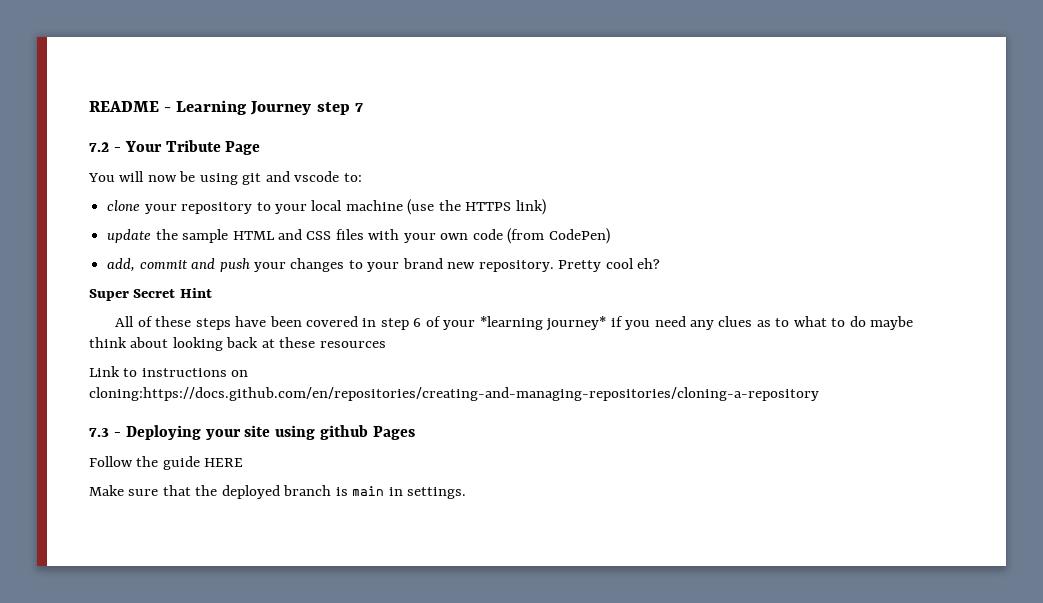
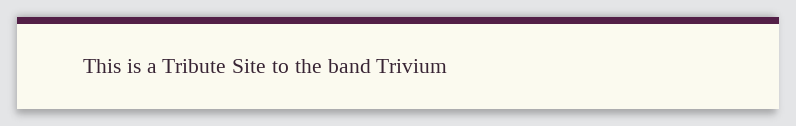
- README - Learning Journey step 7
- 7.2 - Your Tribute Page
- You will now be using git and vscode to:
- clone your repository to your local machine (use the HTTPS link)
- update the sample HTML and CSS files with your own code (from CodePen)
- add, commit and push your changes to your brand new repository. Pretty cool eh?
- Super Secret Hint
- All of these steps have been covered in step 6 of your *learning journey* if you need any clues as to what to do maybe think about looking back at these resources
- Link to instructions on cloning:https://docs.github.com/en/repositories/creating-and-managing-repositories/cloning-a-repository
- 7.3 - Deploying your site using github Pages
- Follow the guide HERE
- Make sure that the deployed branch is main in settings.
+ This is a Tribute Site to the band Trivium

